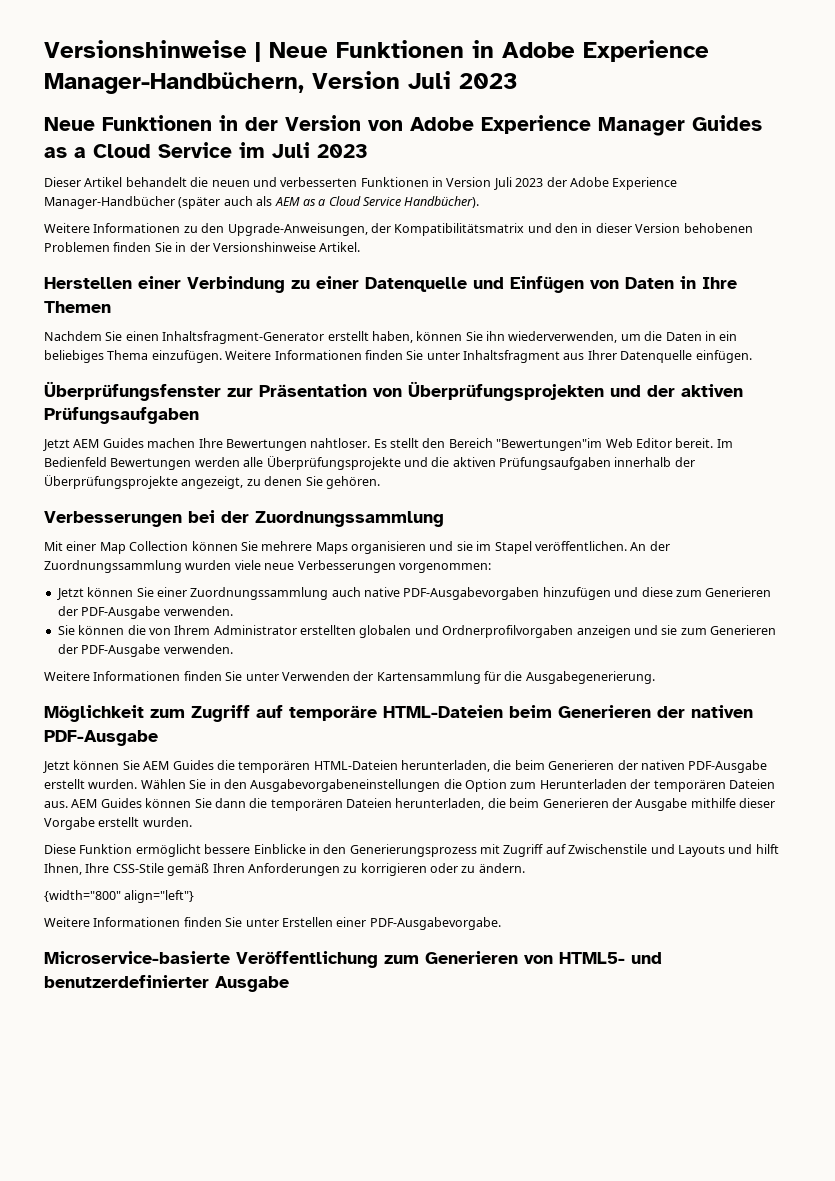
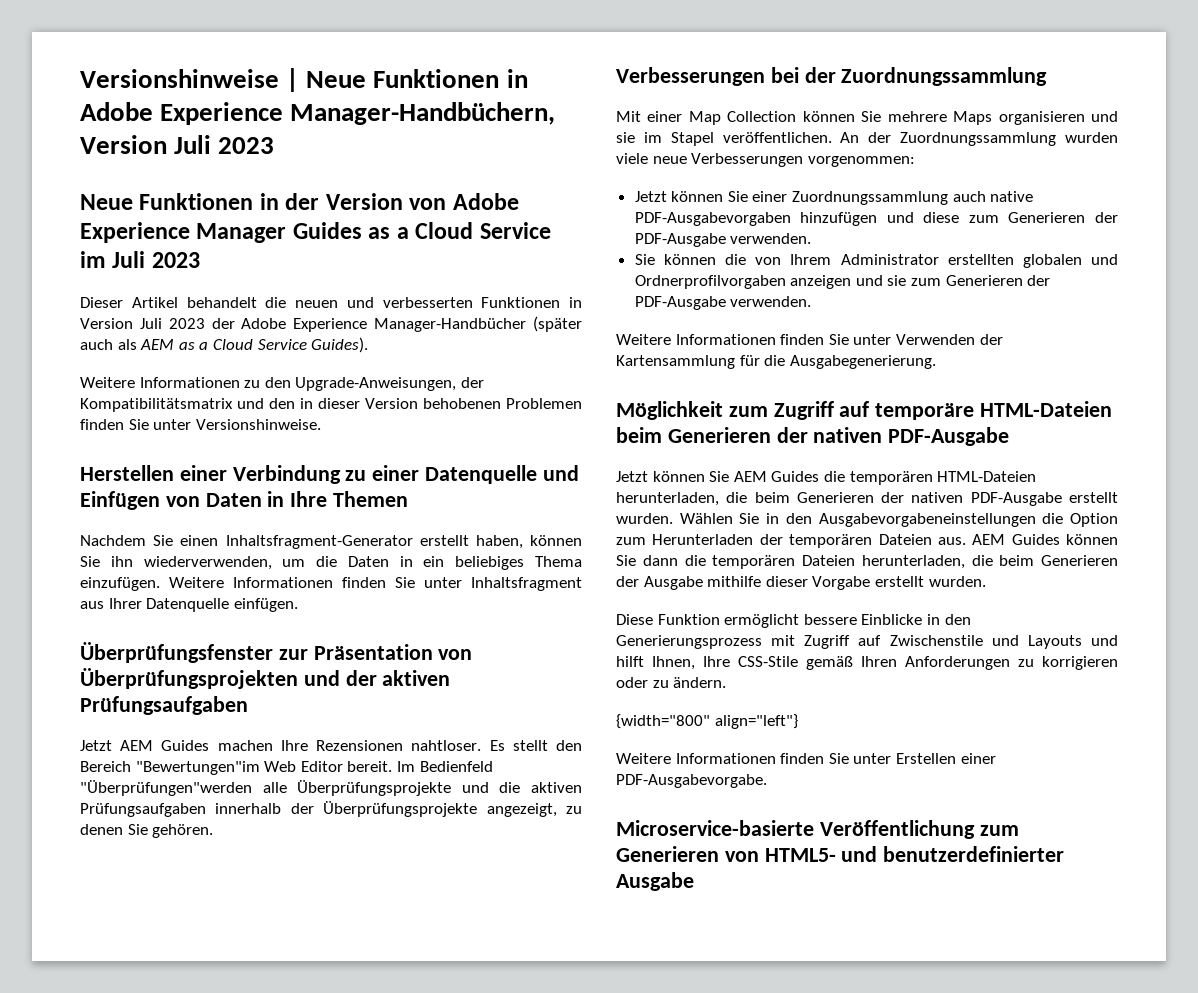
- Dieser Artikel behandelt die neuen und verbesserten Funktionen in Version Juli 2023 der Adobe Experience Manager-Handbücher (später auch als AEM as a Cloud Service Handbücher).
+ Dieser Artikel behandelt die neuen und verbesserten Funktionen in Version Juli 2023 der Adobe Experience Manager-Handbücher (später auch als AEM as a Cloud Service Guides).
- Weitere Informationen zu den Upgrade-Anweisungen, der Kompatibilitätsmatrix und den in dieser Version behobenen Problemen finden Sie in der Versionshinweise Artikel.
+ Weitere Informationen zu den Upgrade-Anweisungen, der Kompatibilitätsmatrix und den in dieser Version behobenen Problemen finden Sie unter Versionshinweise.
- Jetzt AEM Guides machen Ihre Bewertungen nahtloser.
+ Jetzt AEM Guides machen Ihre Rezensionen nahtloser.
- Im Bedienfeld Bewertungen werden alle Überprüfungsprojekte und die aktiven Prüfungsaufgaben innerhalb der Überprüfungsprojekte angezeigt, zu denen Sie gehören.
+ Im Bedienfeld "Überprüfungen"werden alle Überprüfungsprojekte und die aktiven Prüfungsaufgaben innerhalb der Überprüfungsprojekte angezeigt, zu denen Sie gehören.

